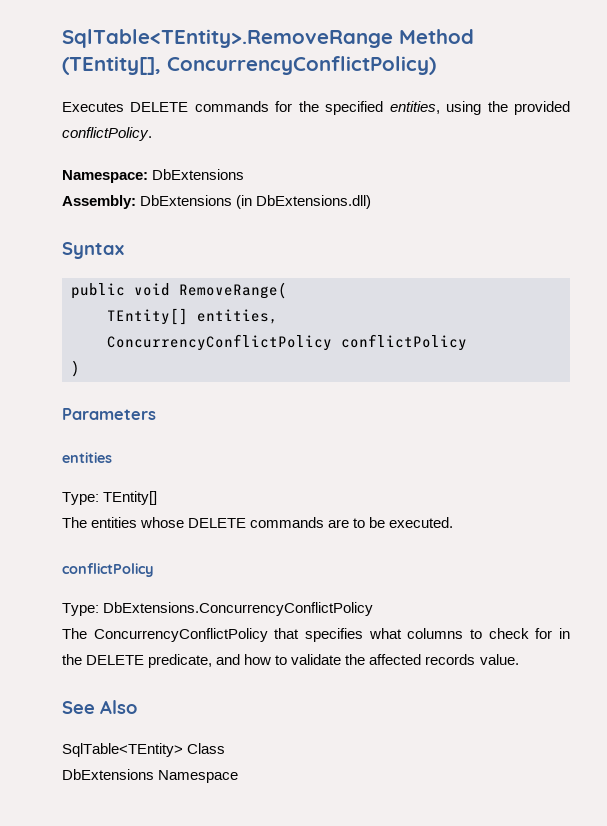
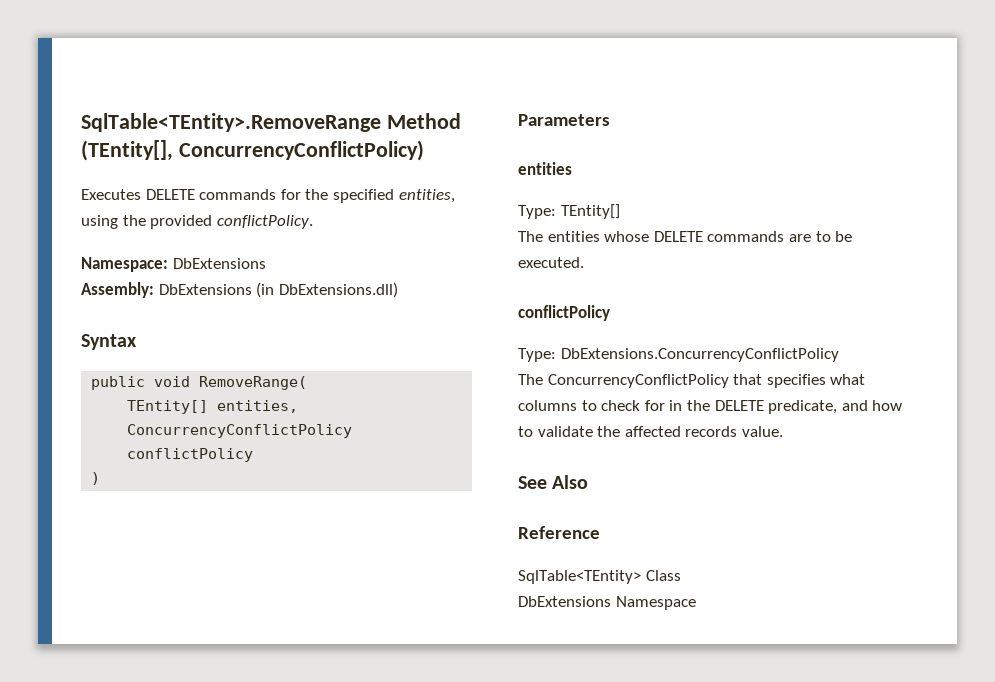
+ Reference

